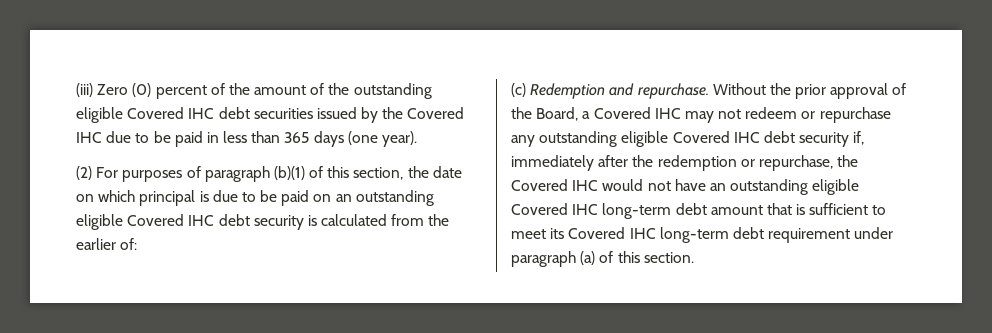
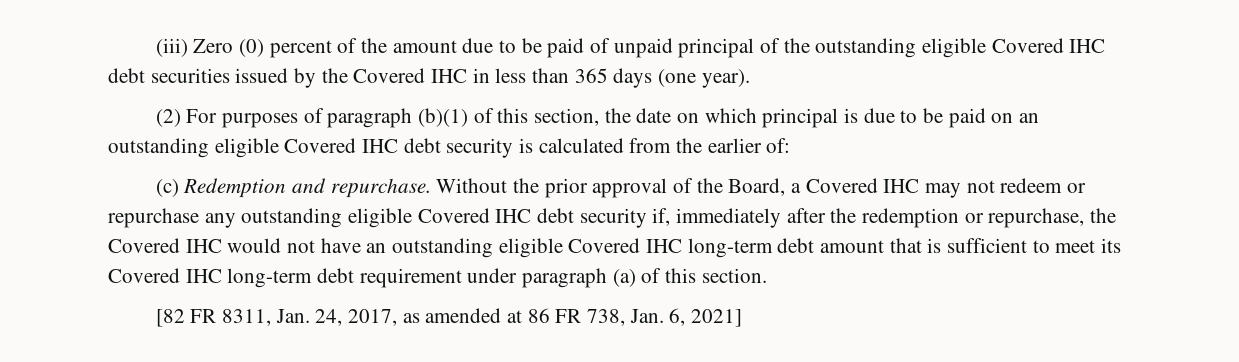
- (iii) Zero (0) percent of the amount of the outstanding eligible Covered IHC debt securities issued by the Covered IHC due to be paid in less than 365 days (one year).
+ (iii) Zero (0) percent of the amount due to be paid of unpaid principal of the outstanding eligible Covered IHC debt securities issued by the Covered IHC in less than 365 days (one year).
+ [82 FR 8311, Jan. 24, 2017, as amended at 86 FR 738, Jan. 6, 2021]

